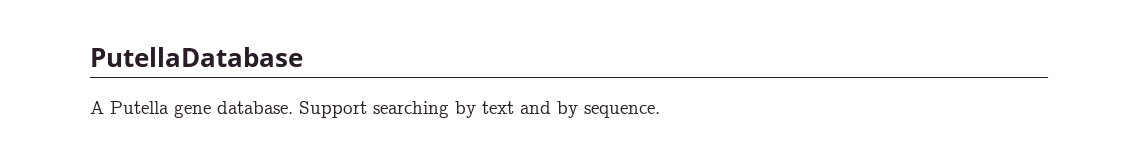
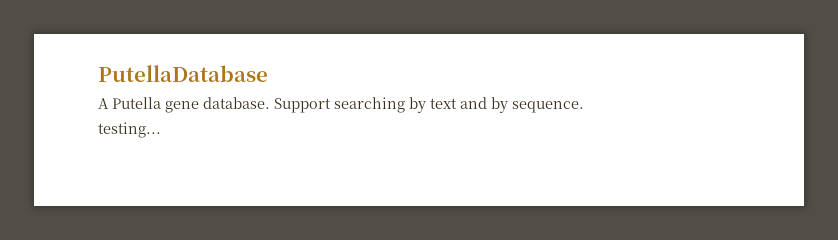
+ testing...

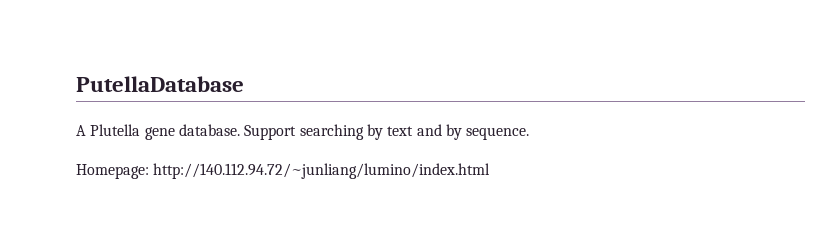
- A Putella gene database.
+ A Plutella gene database.
- testing...
+ Homepage: http://140.112.94.72/~junliang/lumino/index.html

